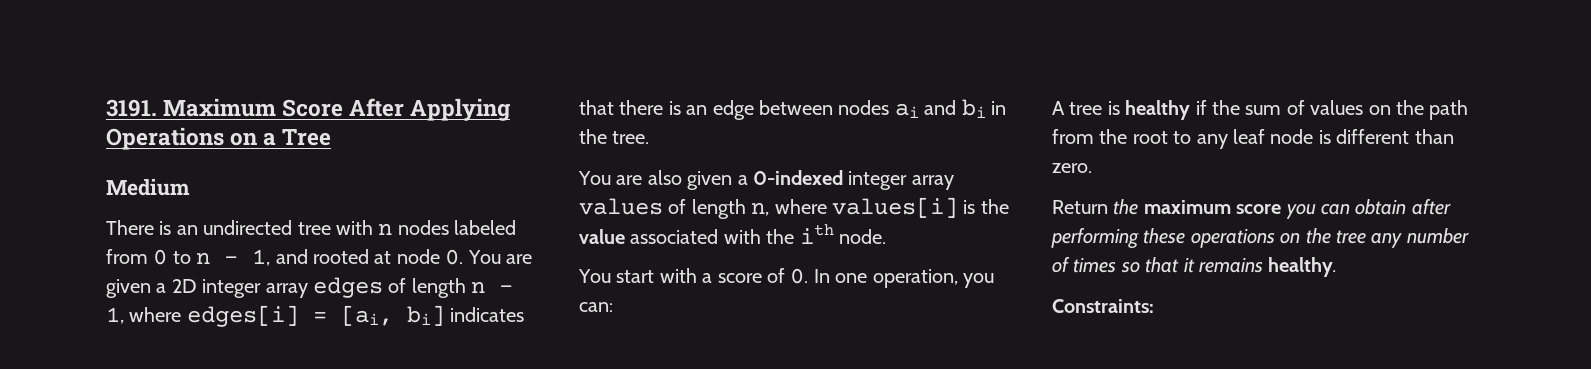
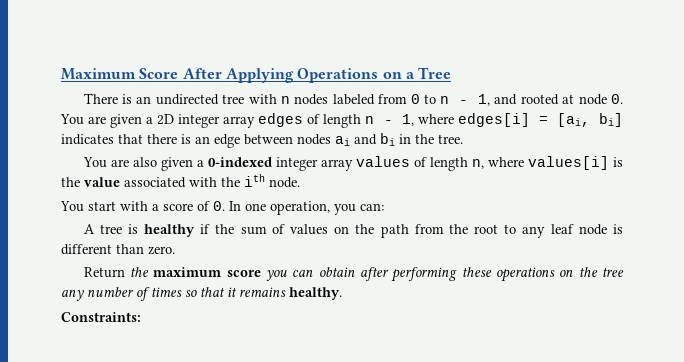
- 3191.
- Medium

